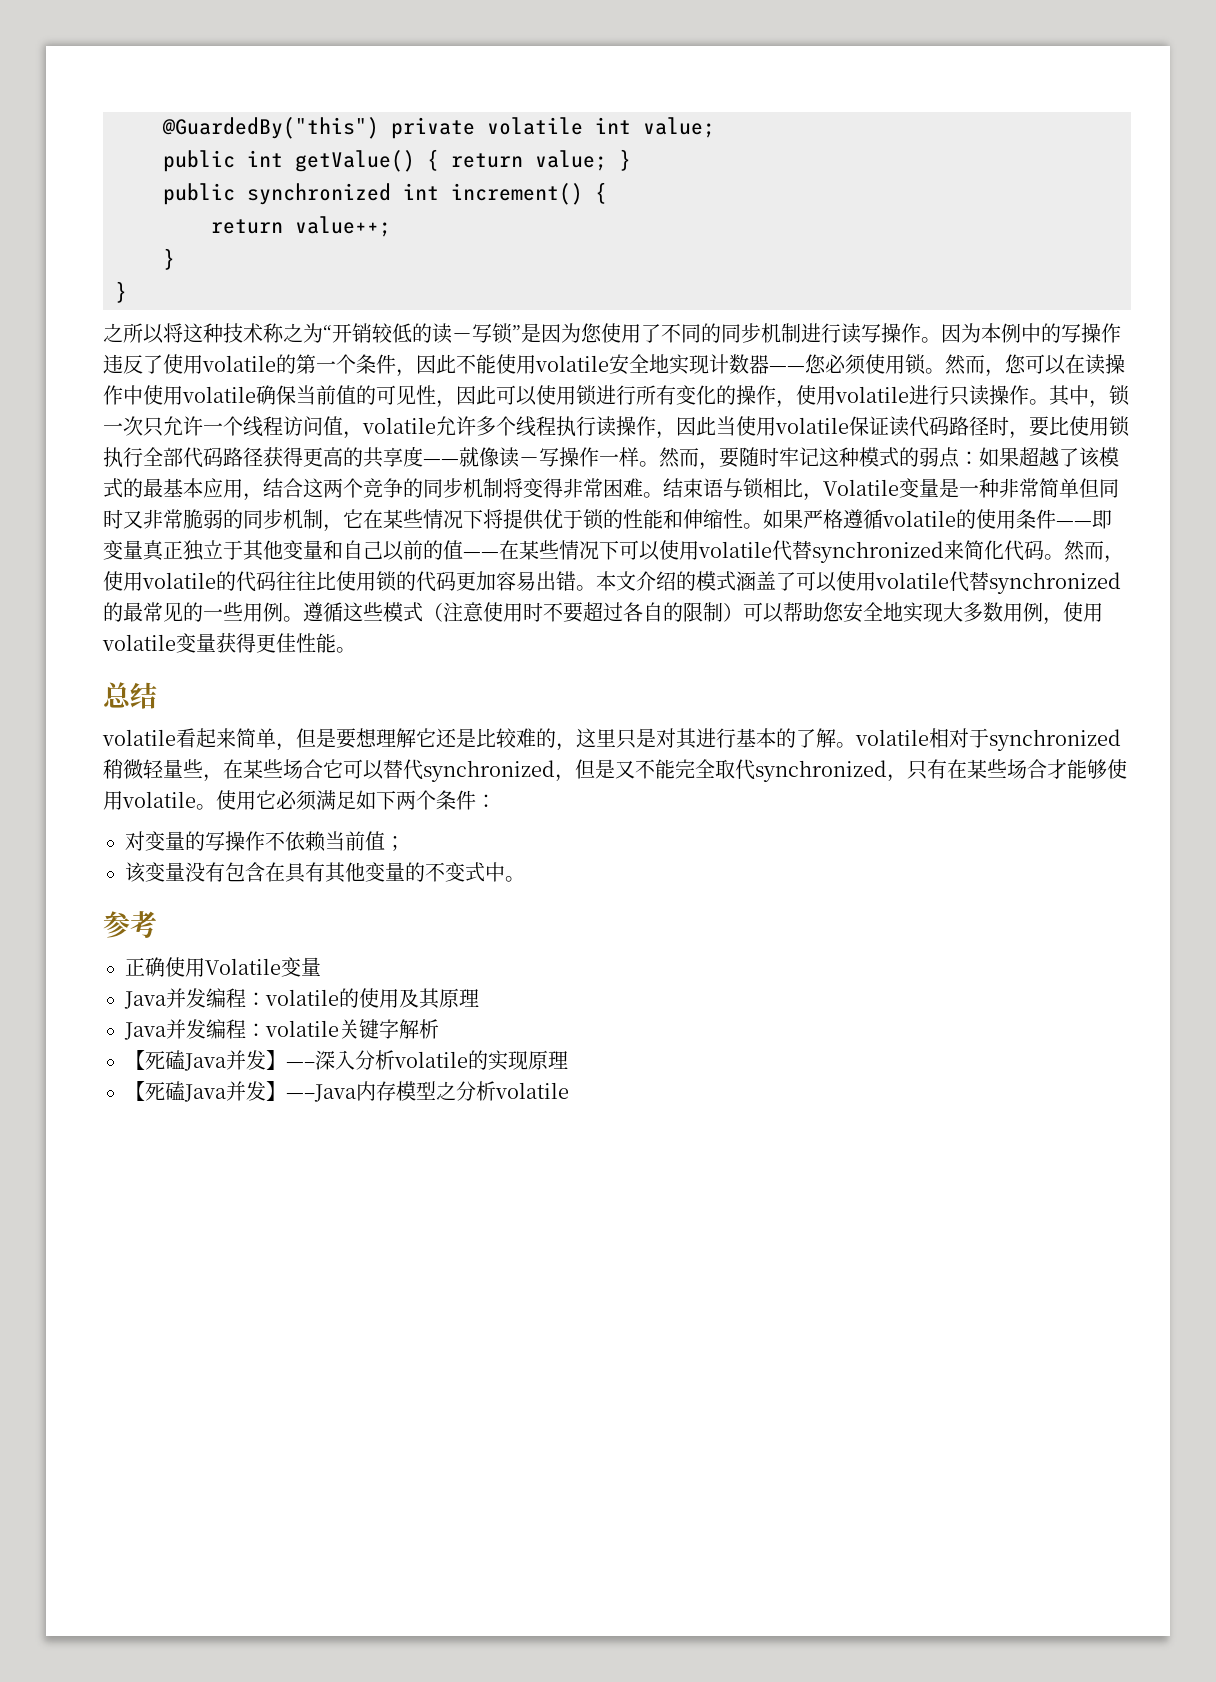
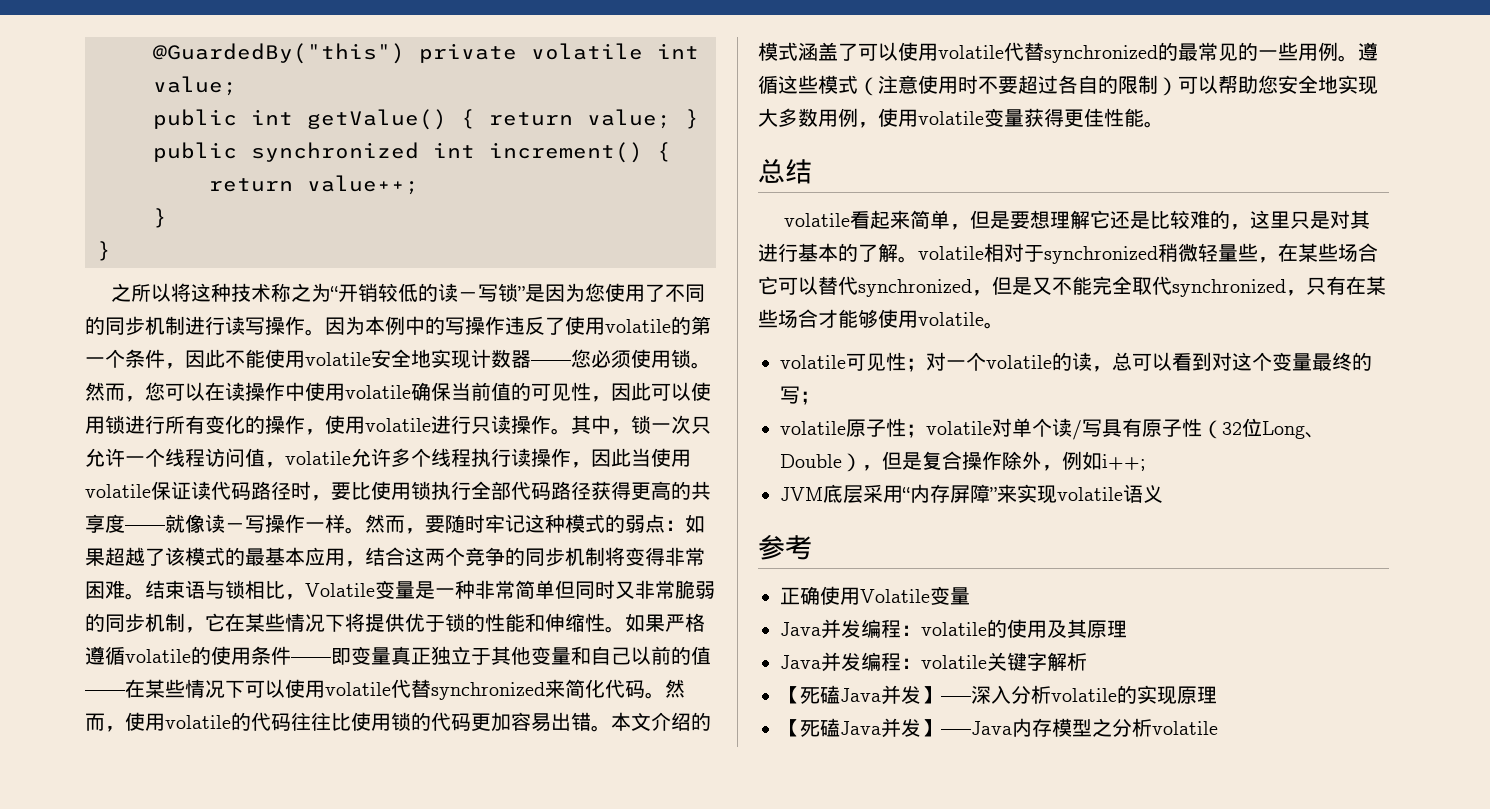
- volatile看起来简单，但是要想理解它还是比较难的，这里只是对其进行基本的了解。volatile相对于synchronized稍微轻量些，在某些场合它可以替代synchronized，但是又不能完全取代synchronized，只有在某些场合才能够使用volatile。使用它必须满足如下两个条件：
- 对变量的写操作不依赖当前值；
- 该变量没有包含在具有其他变量的不变式中。
+ volatile看起来简单，但是要想理解它还是比较难的，这里只是对其进行基本的了解。volatile相对于synchronized稍微轻量些，在某些场合它可以替代synchronized，但是又不能完全取代synchronized，只有在某些场合才能够使用volatile。
+ volatile可见性；对一个volatile的读，总可以看到对这个变量最终的写；
+ volatile原子性；volatile对单个读/写具有原子性（32位Long、Double），但是复合操作除外，例如i++;
+ JVM底层采用“内存屏障”来实现volatile语义

